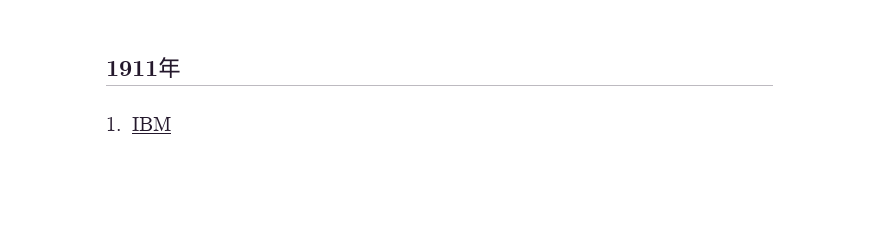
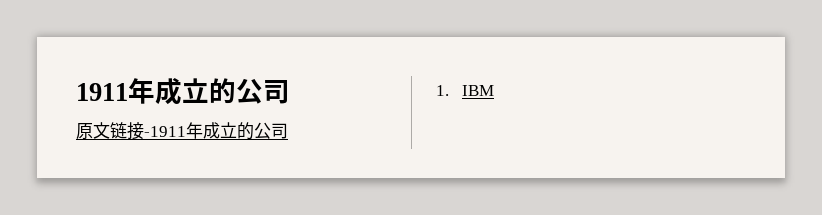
- 1911年
+ 1911年成立的公司
+ 原文链接-1911年成立的公司

